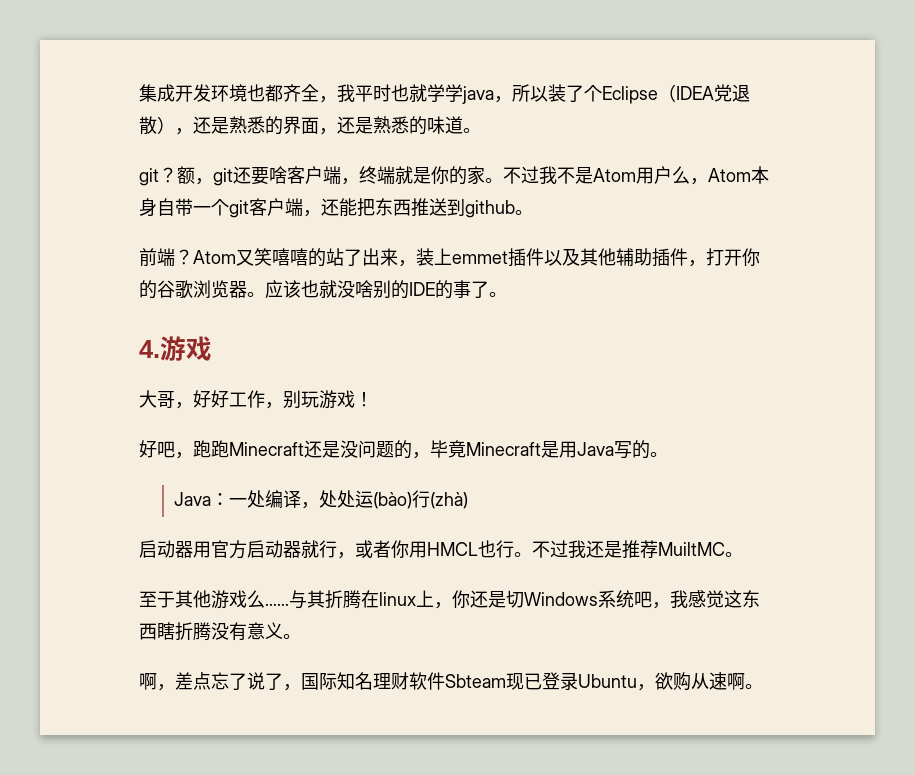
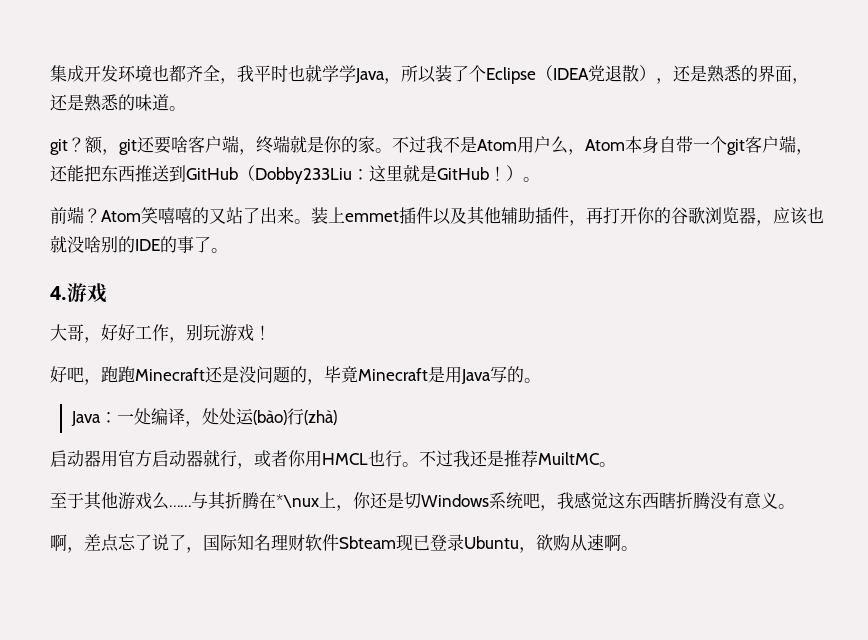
- 集成开发环境也都齐全，我平时也就学学java，所以装了个Eclipse（IDEA党退散），还是熟悉的界面，还是熟悉的味道。
+ 集成开发环境也都齐全，我平时也就学学Java，所以装了个Eclipse（IDEA党退散），还是熟悉的界面，还是熟悉的味道。
- 不过我不是Atom用户么，Atom本身自带一个git客户端，还能把东西推送到github。
+ 不过我不是Atom用户么，Atom本身自带一个git客户端，还能把东西推送到GitHub（Dobby233Liu：这里就是GitHub！）。
- Atom又笑嘻嘻的站了出来，装上emmet插件以及其他辅助插件，打开你的谷歌浏览器。应该也就没啥别的IDE的事了。
+ Atom笑嘻嘻的又站了出来。装上emmet插件以及其他辅助插件，再打开你的谷歌浏览器，应该也就没啥别的IDE的事了。
- 与其折腾在linux上，你还是切Windows系统吧，我感觉这东西瞎折腾没有意义。
+ 与其折腾在*\nux上，你还是切Windows系统吧，我感觉这东西瞎折腾没有意义。

